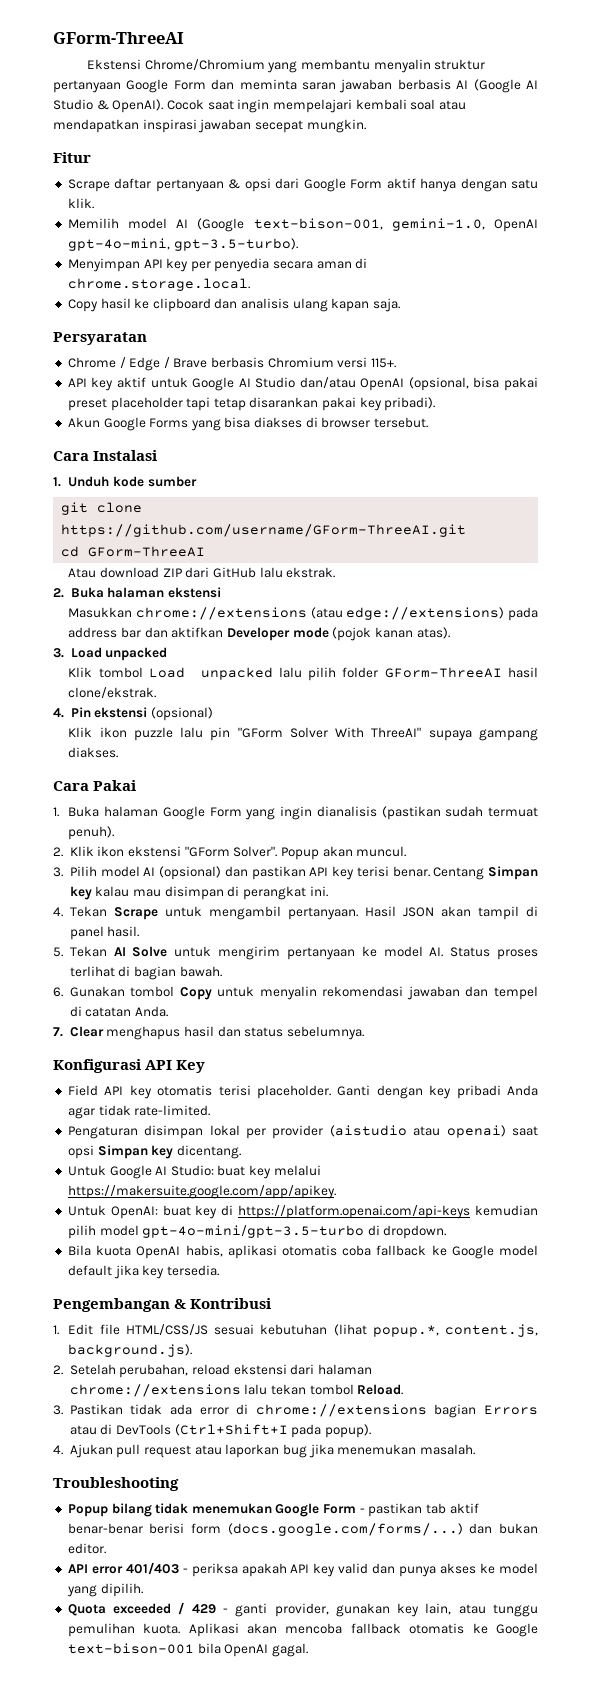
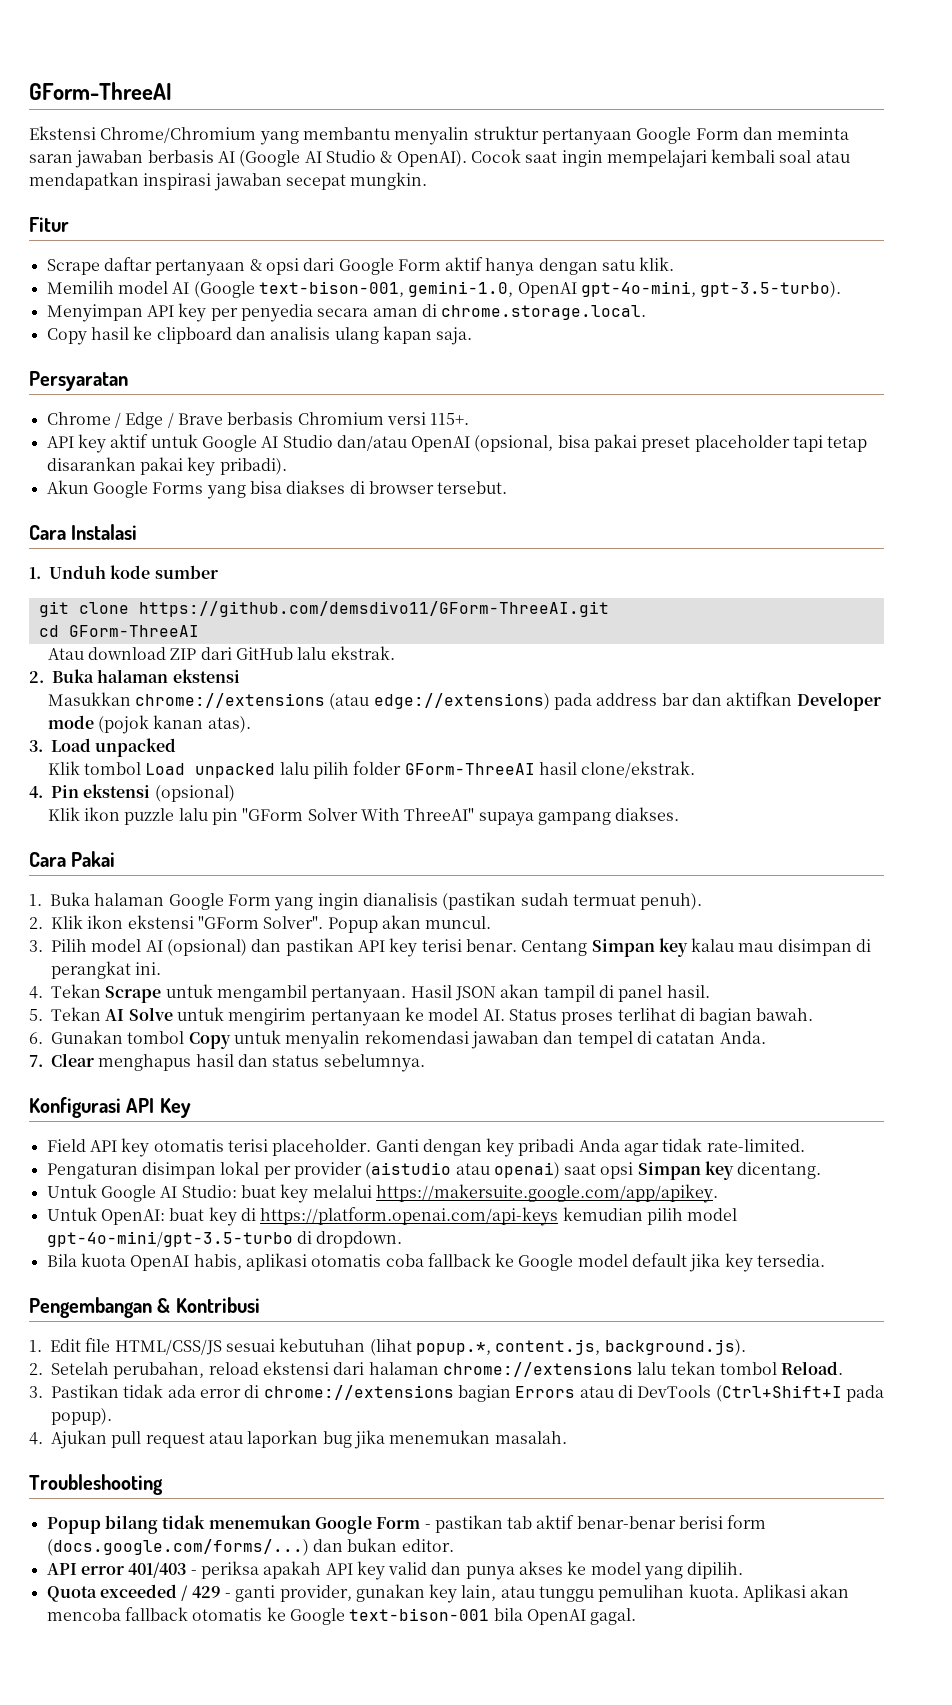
- git clone https://github.com/username/GForm-ThreeAI.git
+ git clone https://github.com/demsdivo11/GForm-ThreeAI.git

